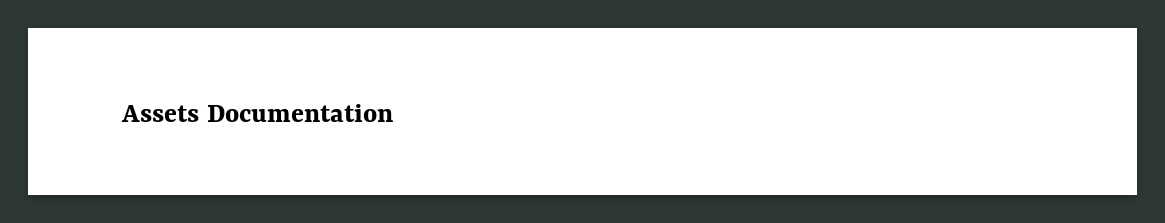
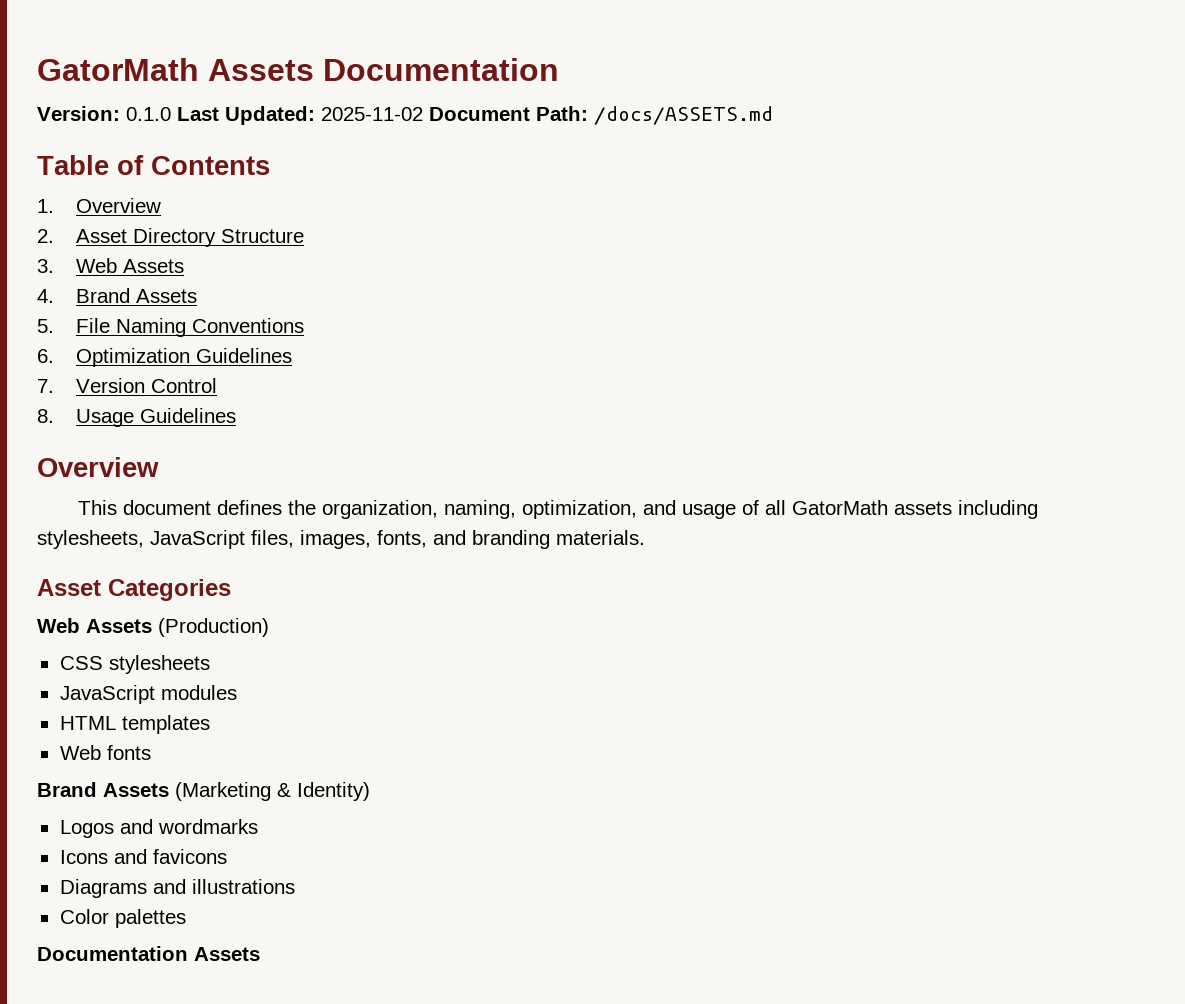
- Assets Documentation
+ GatorMath Assets Documentation
+ Version: 0.1.0 Last Updated: 2025-11-02 Document Path: /docs/ASSETS.md
+ Table of Contents
+ 1. Overview
+ 2. Asset Directory Structure
+ 3. Web Assets
+ 4. Brand Assets
+ 5. File Naming Conventions
+ 6. Optimization Guidelines
+ 7. Version Control
+ 8. Usage Guidelines
+ Overview
+ This document defines the organization, naming, optimization, and usage of all GatorMath assets including stylesheets, JavaScript files, images, fonts, and branding materials.
+ Asset Categories
+ Web Assets (Production)
+ CSS stylesheets
+ JavaScript modules
+ HTML templates
+ Web fonts
+ Brand Assets (Marketing & Identity)
+ Logos and wordmarks
+ Icons and favicons
+ Diagrams and illustrations
+ Color palettes
+ Documentation Assets

